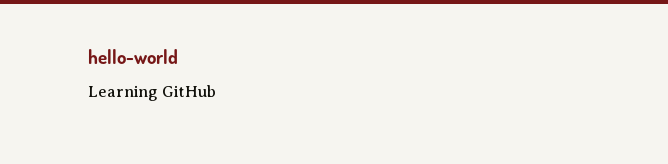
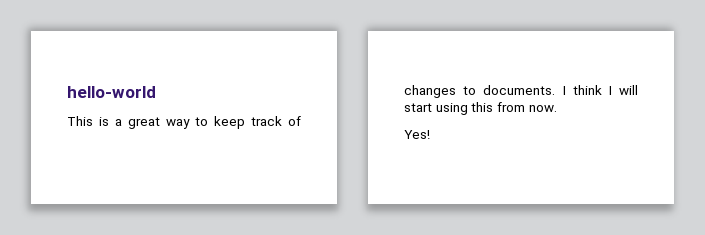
- Learning GitHub
+ This is a great way to keep track of changes to documents. I think I will start using this from now.
+ Yes!

